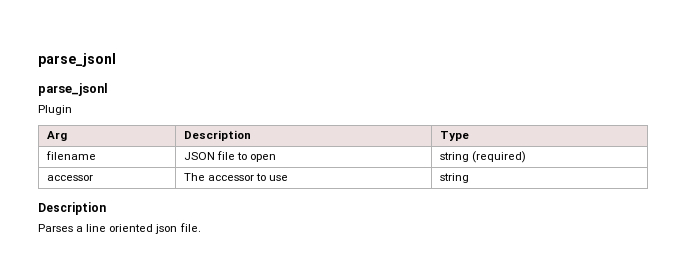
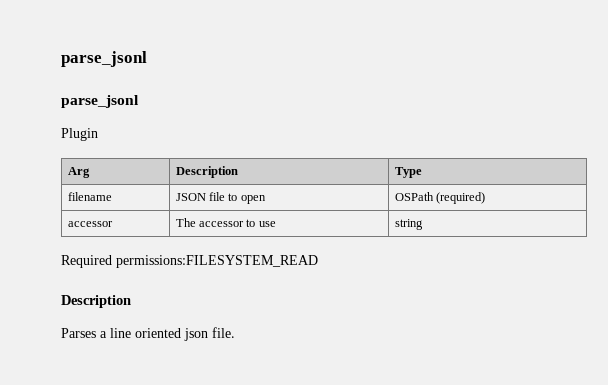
- filename | JSON file to open | string (required)
+ filename | JSON file to open | OSPath (required)
+ Required permissions:FILESYSTEM_READ

